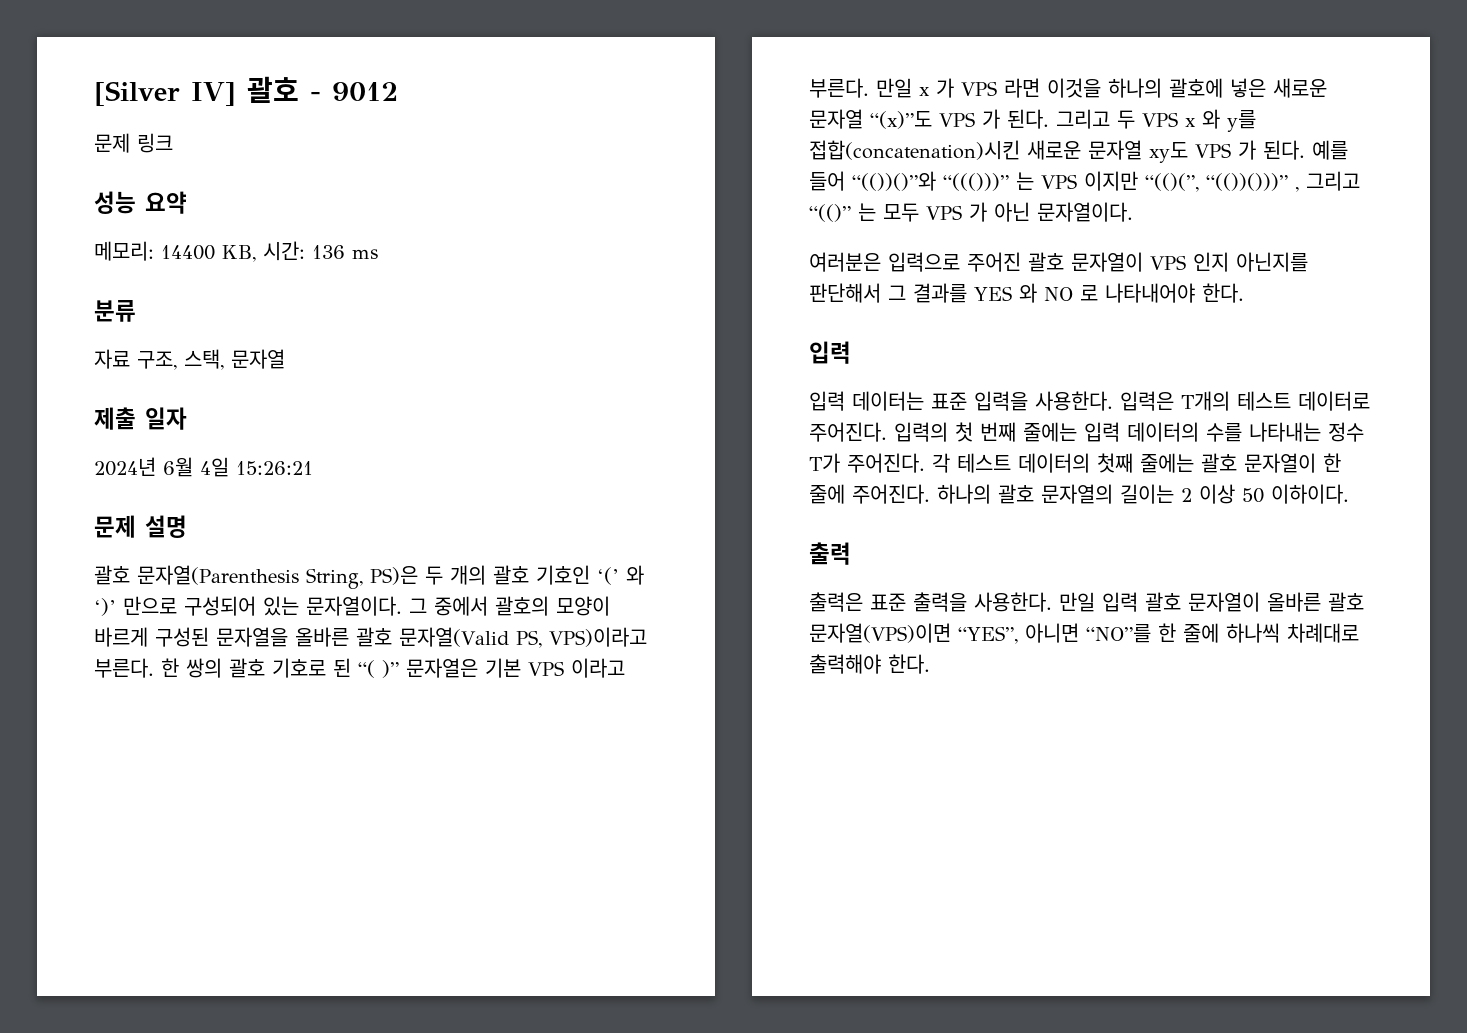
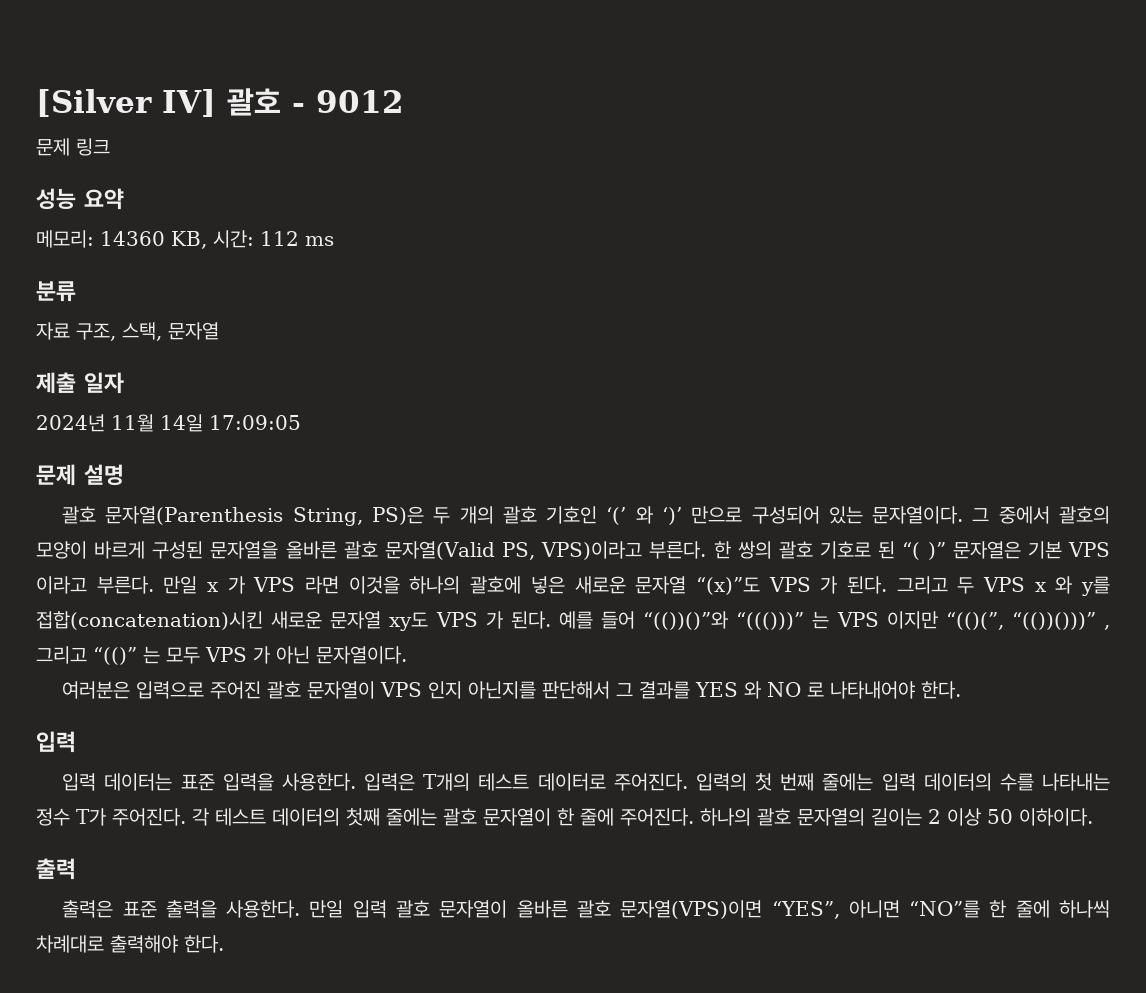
- 메모리: 14400 KB, 시간: 136 ms
+ 메모리: 14360 KB, 시간: 112 ms
- 2024년 6월 4일 15:26:21
+ 2024년 11월 14일 17:09:05

